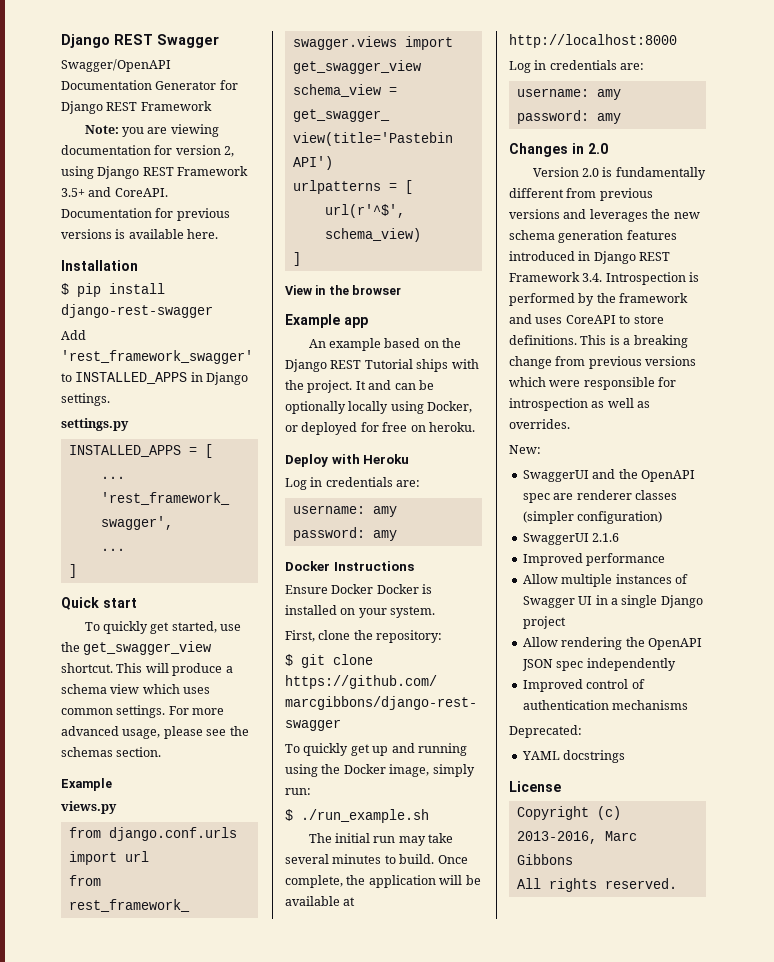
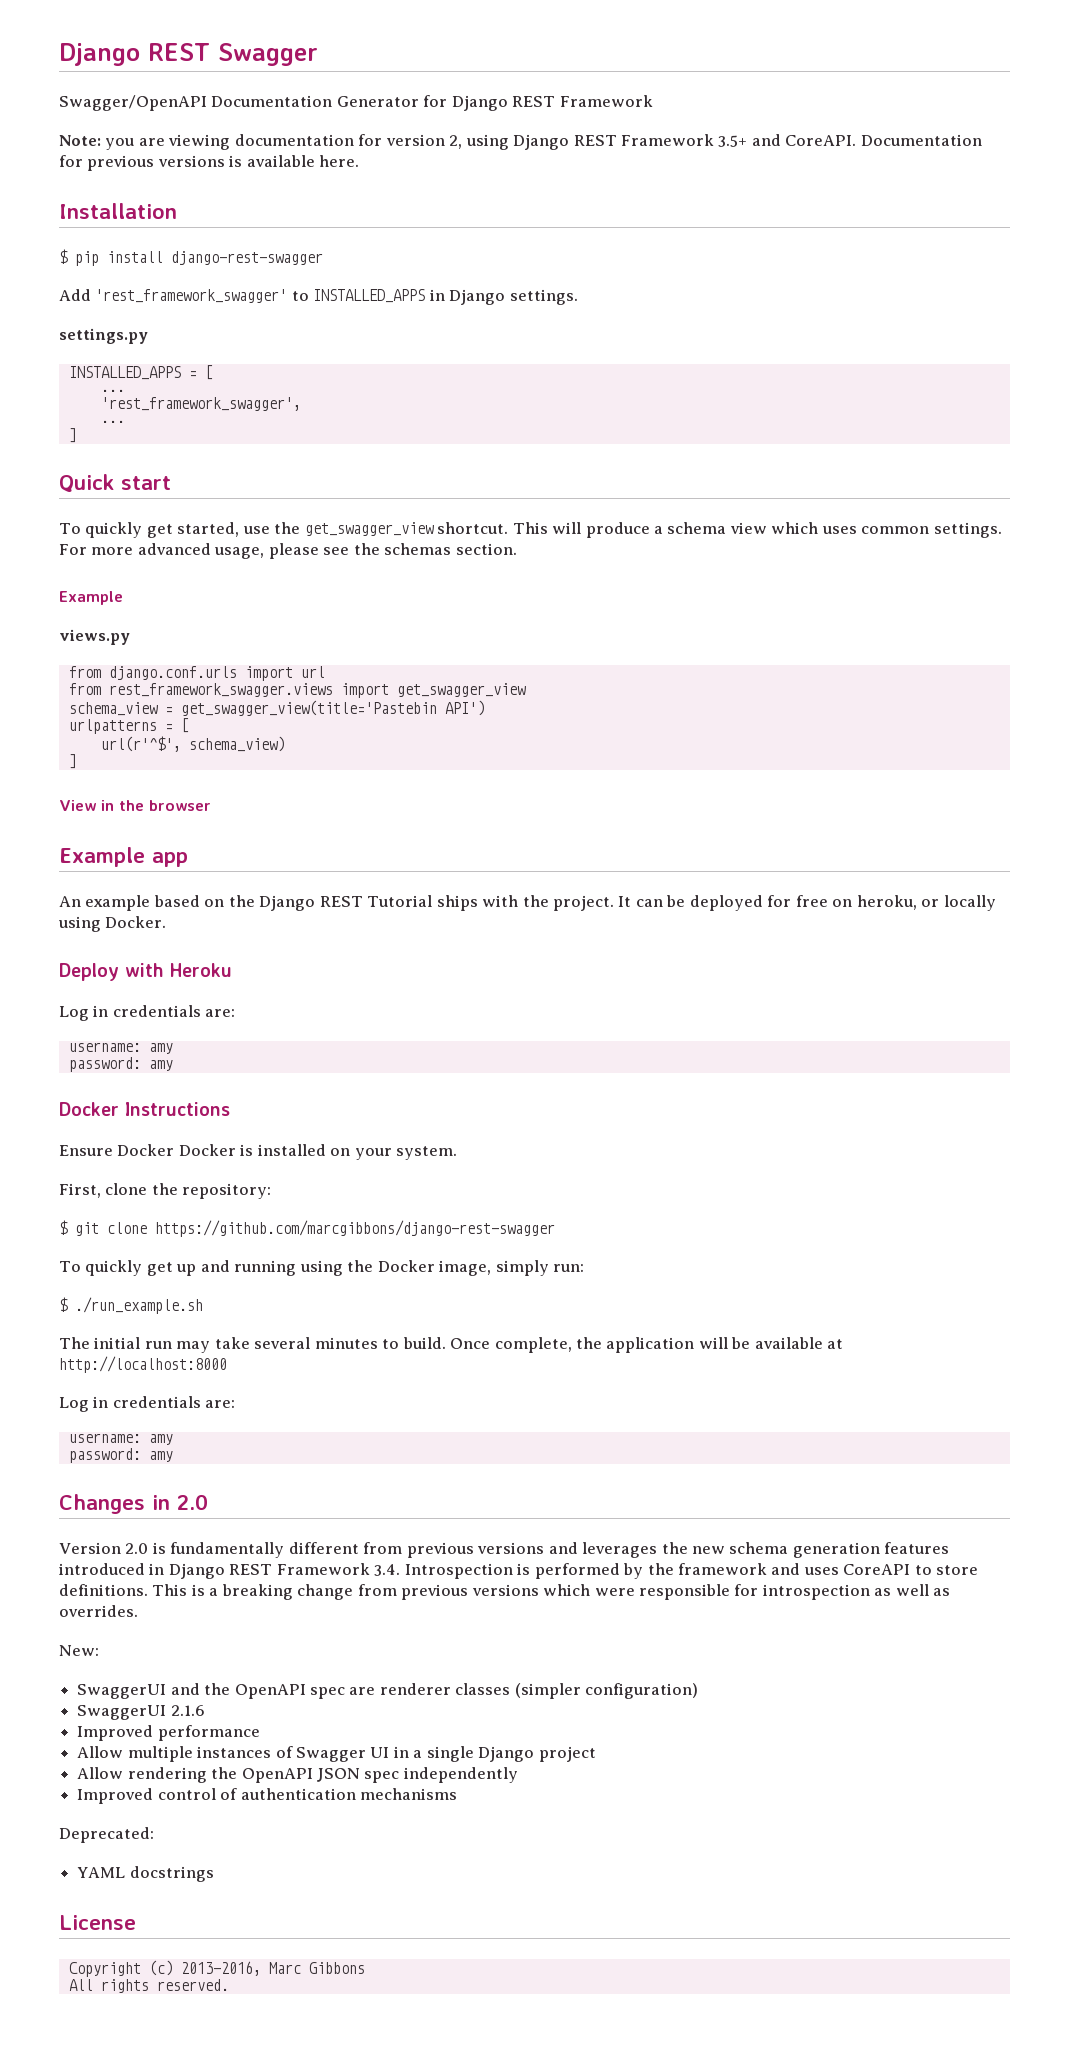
- It and can be optionally locally using Docker, or deployed for free on heroku.
+ It can be deployed for free on heroku, or locally using Docker.

